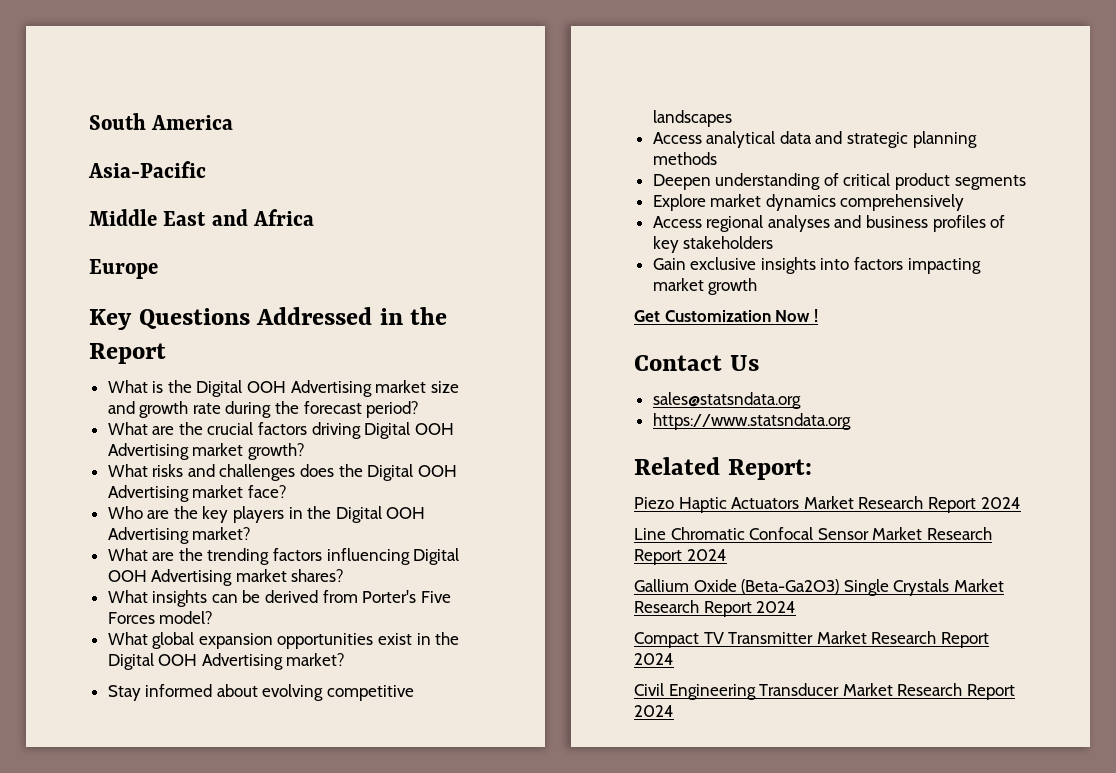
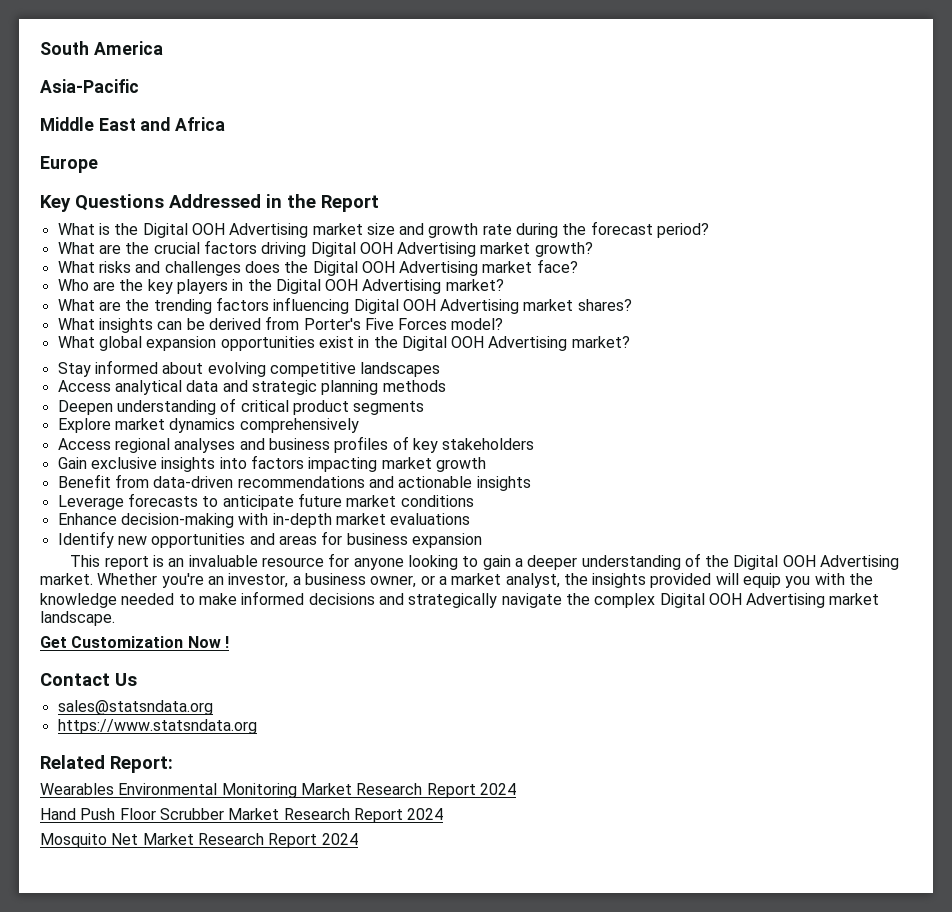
+ Benefit from data-driven recommendations and actionable insights
+ Leverage forecasts to anticipate future market conditions
+ Enhance decision-making with in-depth market evaluations
+ Identify new opportunities and areas for business expansion
+ This report is an invaluable resource for anyone looking to gain a deeper understanding of the Digital OOH Advertising market. Whether you're an investor, a business owner, or a market analyst, the insights provided will equip you with the knowledge needed to make informed decisions and strategically navigate the complex Digital OOH Advertising market landscape.
- Piezo Haptic Actuators Market Research Report 2024
- Line Chromatic Confocal Sensor Market Research Report 2024
- Gallium Oxide (Beta-Ga2O3) Single Crystals Market Research Report 2024
- Compact TV Transmitter Market Research Report 2024
- Civil Engineering Transducer Market Research Report 2024
+ Wearables Environmental Monitoring Market Research Report 2024
+ Hand Push Floor Scrubber Market Research Report 2024
+ Mosquito Net Market Research Report 2024

